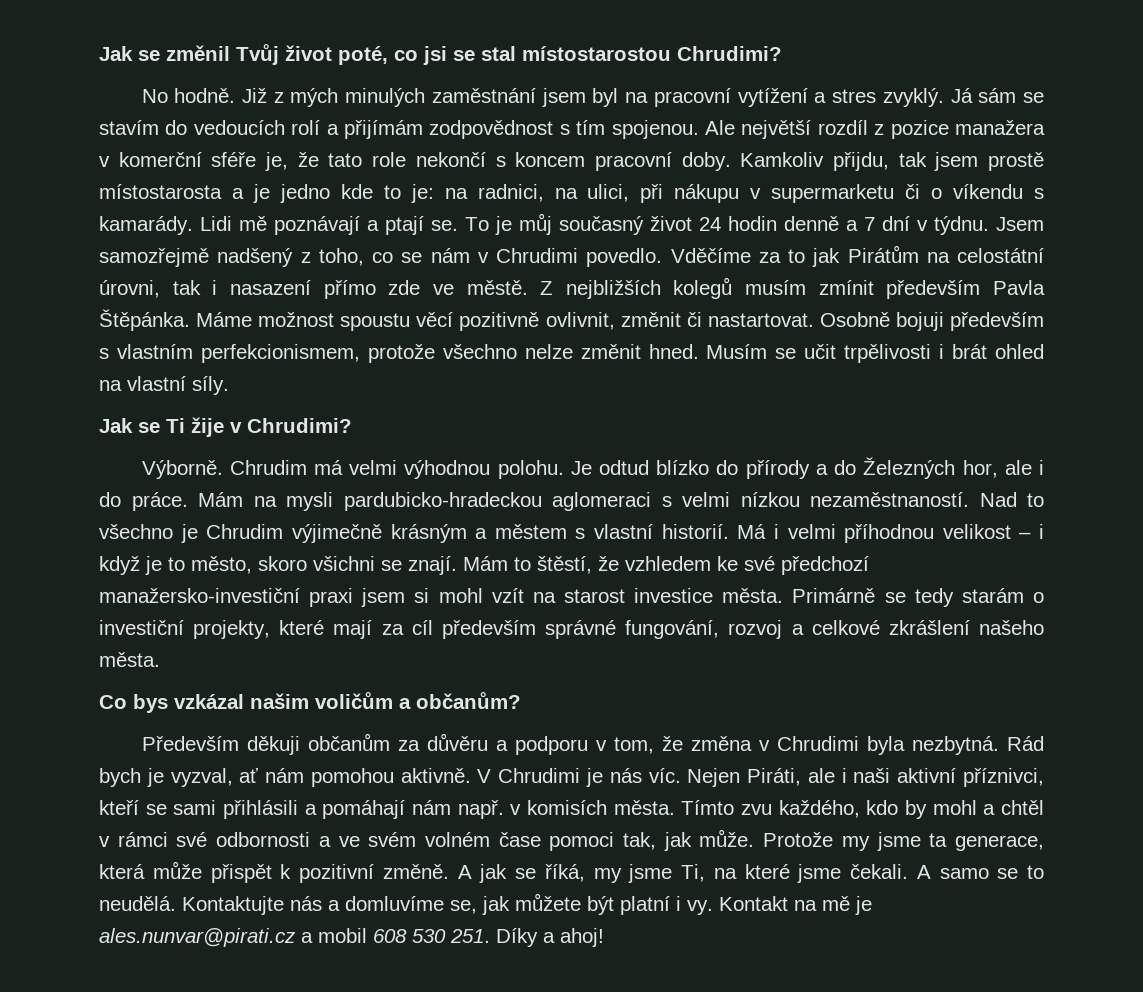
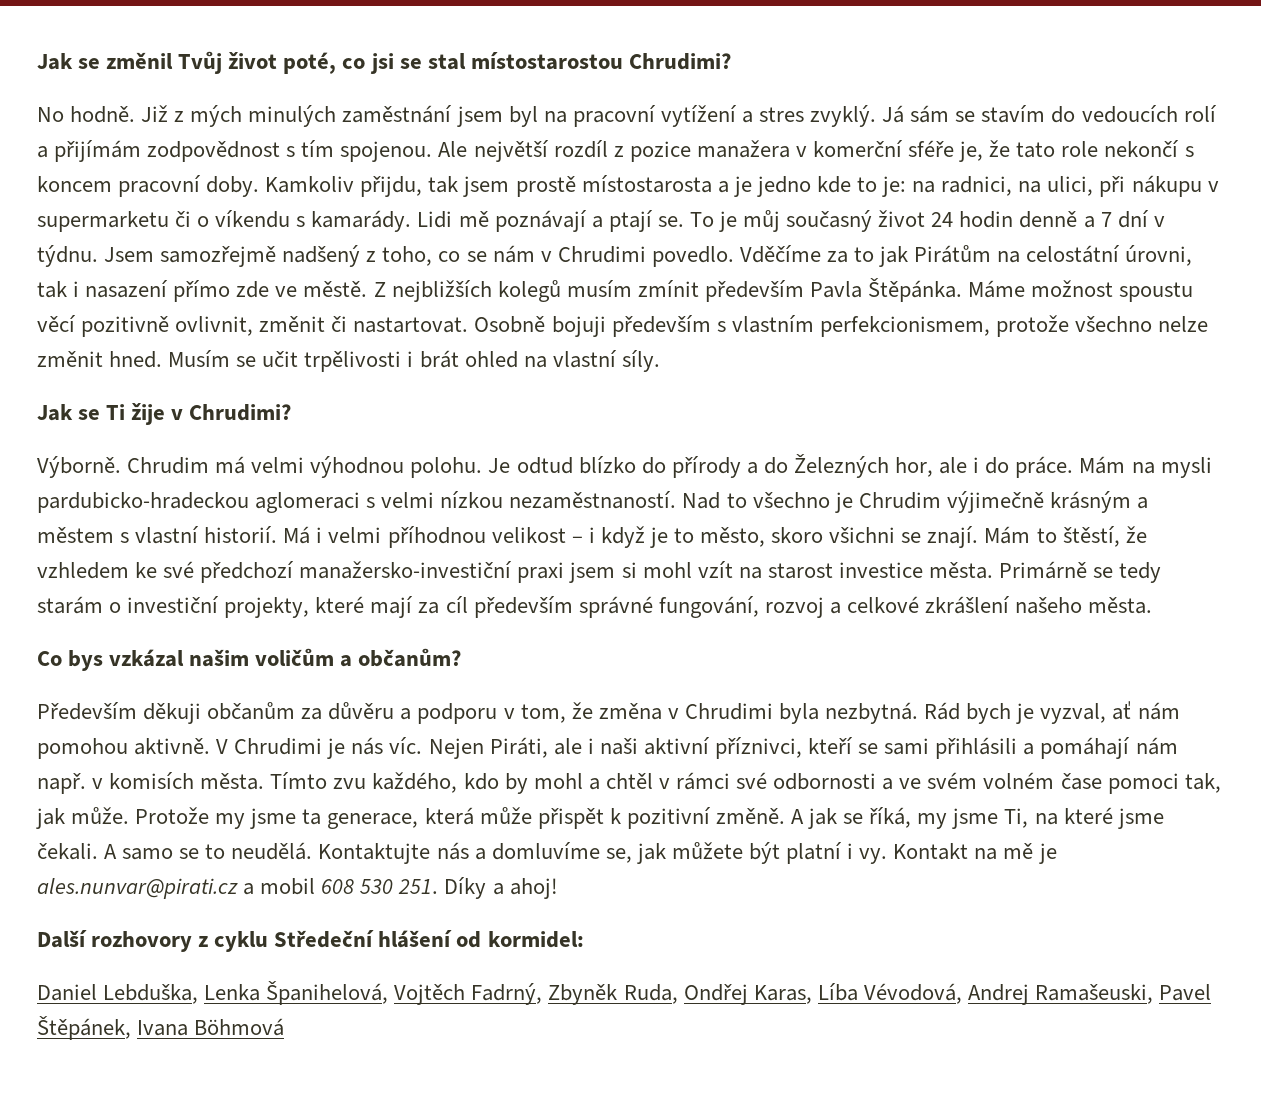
+ Další rozhovory z cyklu Středeční hlášení od kormidel:
+ Daniel Lebduška, Lenka Španihelová, Vojtěch Fadrný, Zbyněk Ruda, Ondřej Karas, Líba Vévodová, Andrej Ramašeuski, Pavel Štěpánek, Ivana Böhmová

